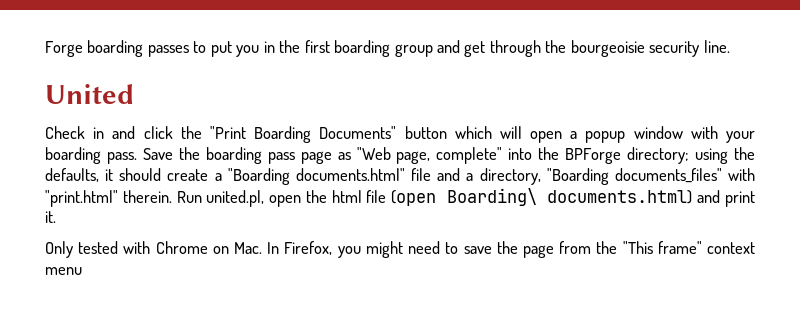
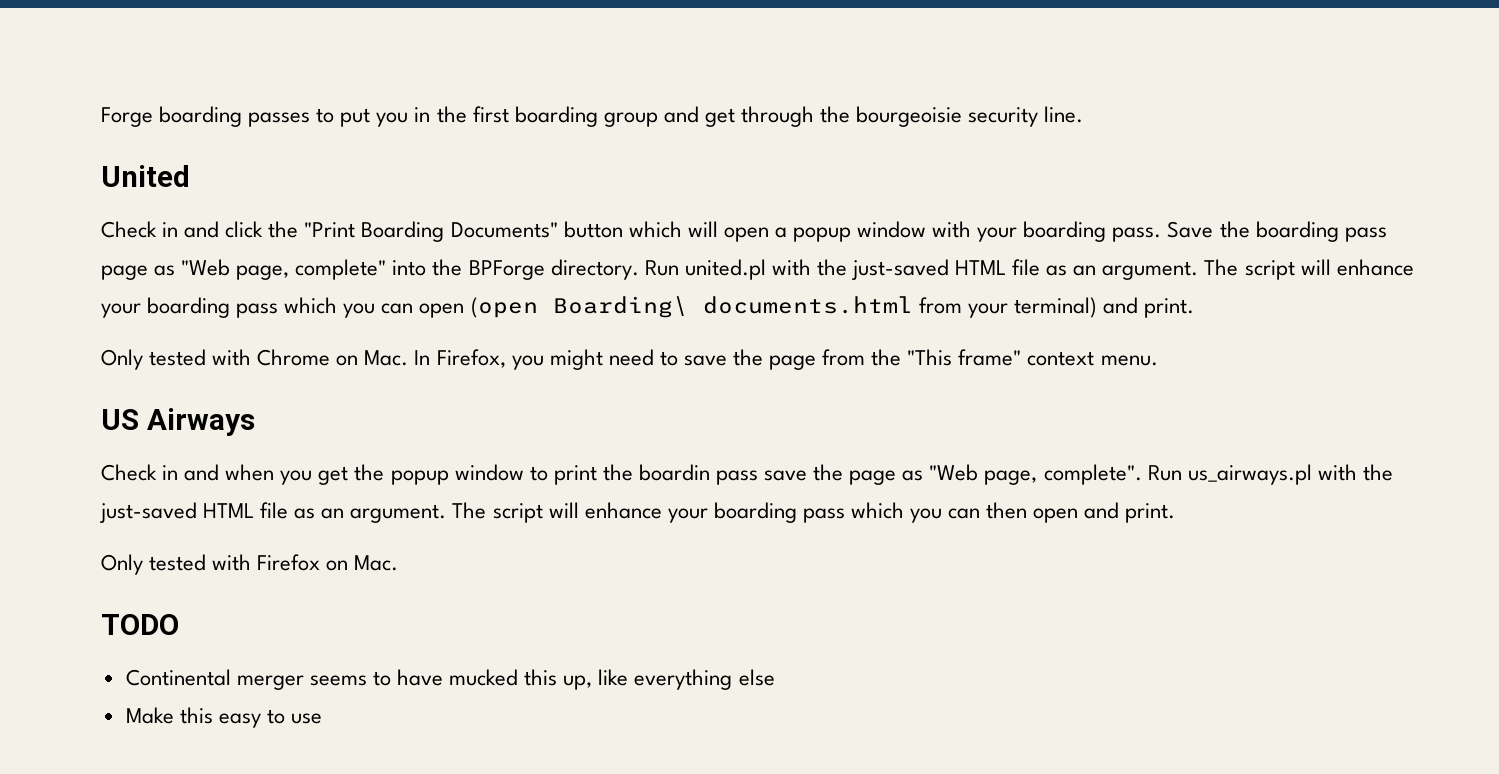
- Save the boarding pass page as "Web page, complete" into the BPForge directory; using the defaults, it should create a "Boarding documents.html" file and a directory, "Boarding documents_files" with "print.html" therein. Run united.pl, open the html file (open Boarding\ documents.html) and print it.
+ Save the boarding pass page as "Web page, complete" into the BPForge directory. Run united.pl with the just-saved HTML file as an argument. The script will enhance your boarding pass which you can open (open Boarding\ documents.html from your terminal) and print.
- Only tested with Chrome on Mac. In Firefox, you might need to save the page from the "This frame" context menu
+ Only tested with Chrome on Mac. In Firefox, you might need to save the page from the "This frame" context menu.
+ US Airways
+ Check in and when you get the popup window to print the boardin pass save the page as "Web page, complete". Run us_airways.pl with the just-saved HTML file as an argument. The script will enhance your boarding pass which you can then open and print.
+ Only tested with Firefox on Mac.
+ TODO
+ Continental merger seems to have mucked this up, like everything else
+ Make this easy to use

